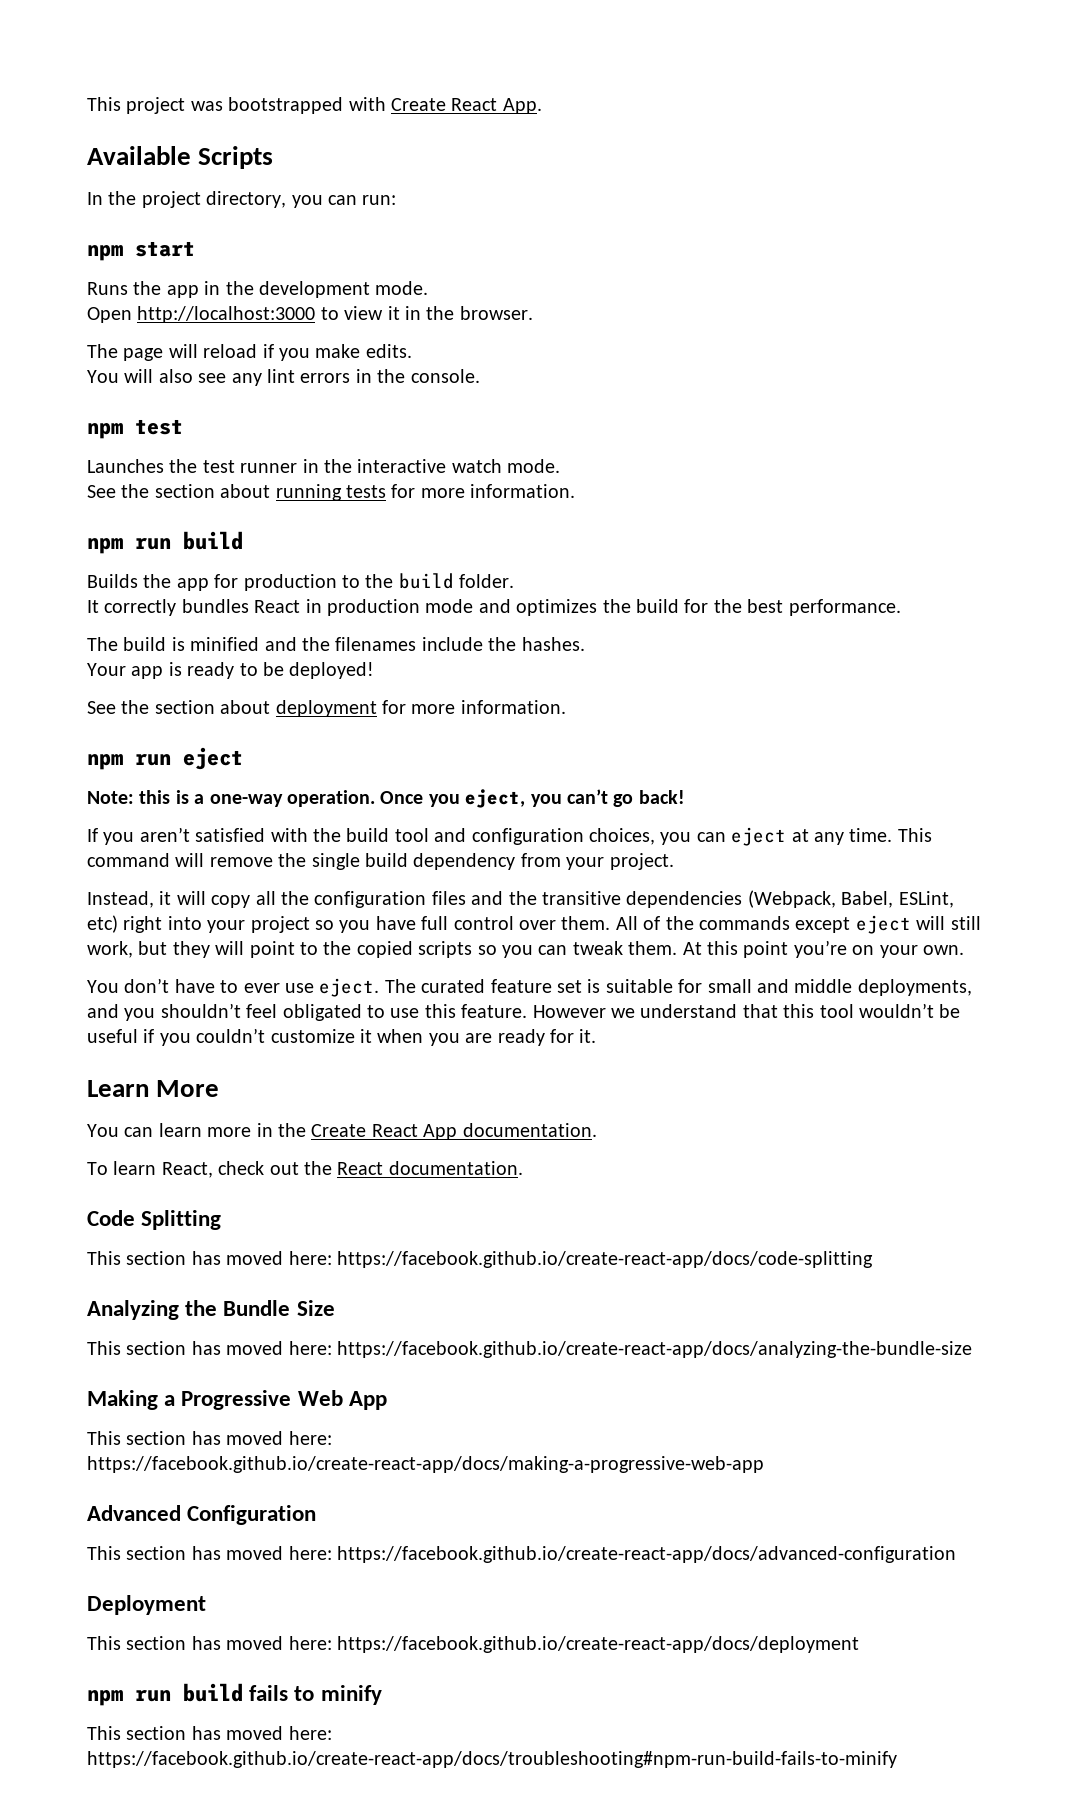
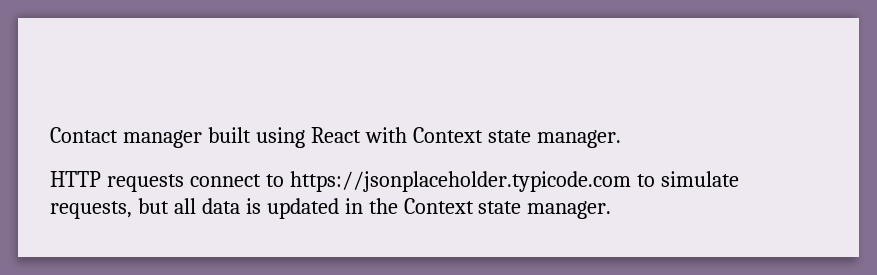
- This project was bootstrapped with Create React App.
- Available Scripts
- In the project directory, you can run:
- npm start
- Runs the app in the development mode.
- Open http://localhost:3000 to view it in the browser.
- The page will reload if you make edits.
- You will also see any lint errors in the console.
- npm test
- Launches the test runner in the interactive watch mode.
- See the section about running tests for more information.
- npm run build
- Builds the app for production to the build folder.
- It correctly bundles React in production mode and optimizes the build for the best performance.
- The build is minified and the filenames include the hashes.
- Your app is ready to be deployed!
- See the section about deployment for more information.
- npm run eject
- Note: this is a one-way operation. Once you eject, you can’t go back!
- If you aren’t satisfied with the build tool and configuration choices, you can eject at any time. This command will remove the single build dependency from your project.
- Instead, it will copy all the configuration files and the transitive dependencies (Webpack, Babel, ESLint, etc) right into your project so you have full control over them. All of the commands except eject will still work, but they will point to the copied scripts so you can tweak them. At this point you’re on your own.
- You don’t have to ever use eject. The curated feature set is suitable for small and middle deployments, and you shouldn’t feel obligated to use this feature. However we understand that this tool wouldn’t be useful if you couldn’t customize it when you are ready for it.
- Learn More
- You can learn more in the Create React App documentation.
- To learn React, check out the React documentation.
- Code Splitting
- This section has moved here: https://facebook.github.io/create-react-app/docs/code-splitting
- Analyzing the Bundle Size
- This section has moved here: https://facebook.github.io/create-react-app/docs/analyzing-the-bundle-size
- Making a Progressive Web App
- This section has moved here: https://facebook.github.io/create-react-app/docs/making-a-progressive-web-app
- Advanced Configuration
- This section has moved here: https://facebook.github.io/create-react-app/docs/advanced-configuration
- Deployment
- This section has moved here: https://facebook.github.io/create-react-app/docs/deployment
- npm run build fails to minify
- This section has moved here: https://facebook.github.io/create-react-app/docs/troubleshooting#npm-run-build-fails-to-minify
+ Contact manager built using React with Context state manager.
+ HTTP requests connect to https://jsonplaceholder.typicode.com to simulate requests, but all data is updated in the Context state manager.

